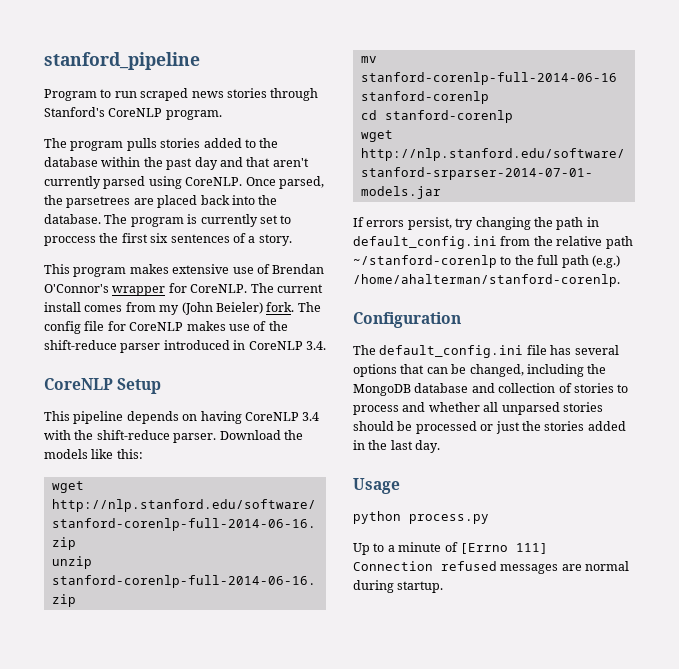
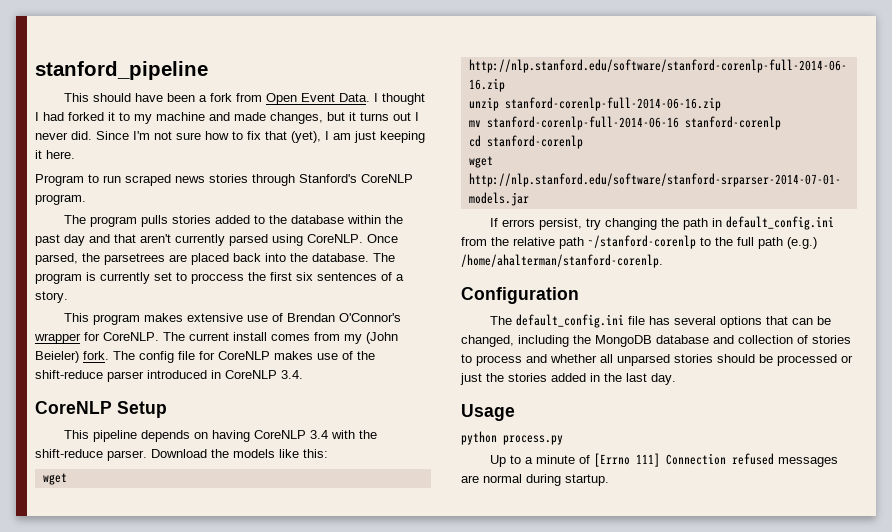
+ This should have been a fork from Open Event Data. I thought I had forked it to my machine and made changes, but it turns out I never did. Since I'm not sure how to fix that (yet), I am just keeping it here.

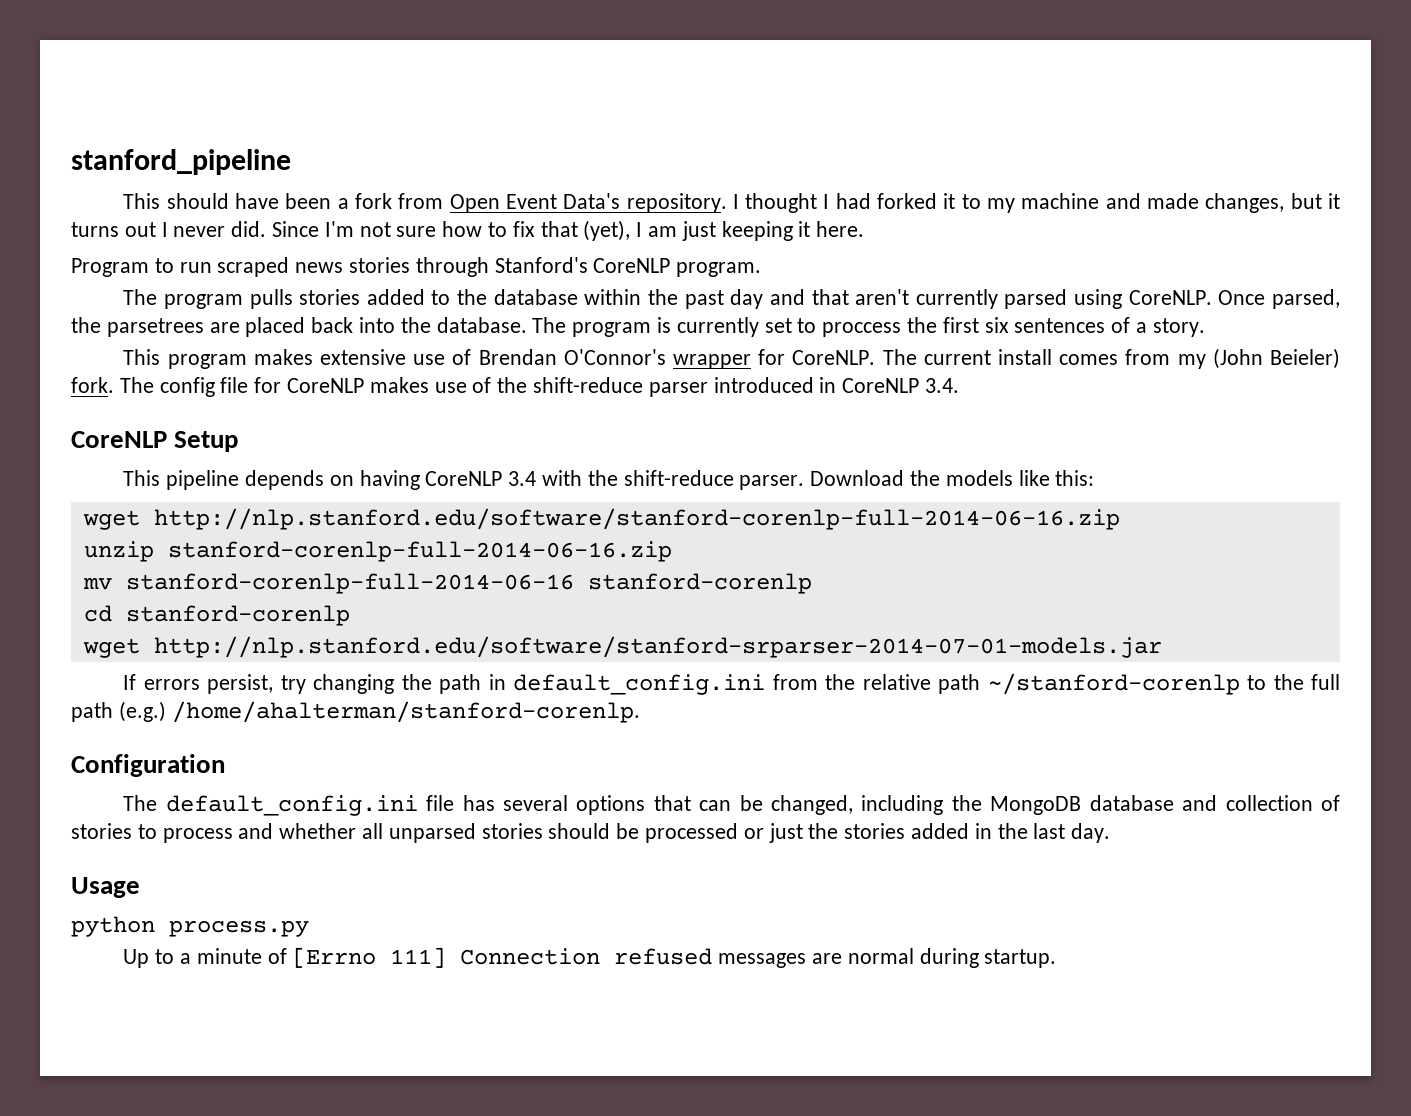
- This should have been a fork from Open Event Data.
+ This should have been a fork from Open Event Data's repository.

